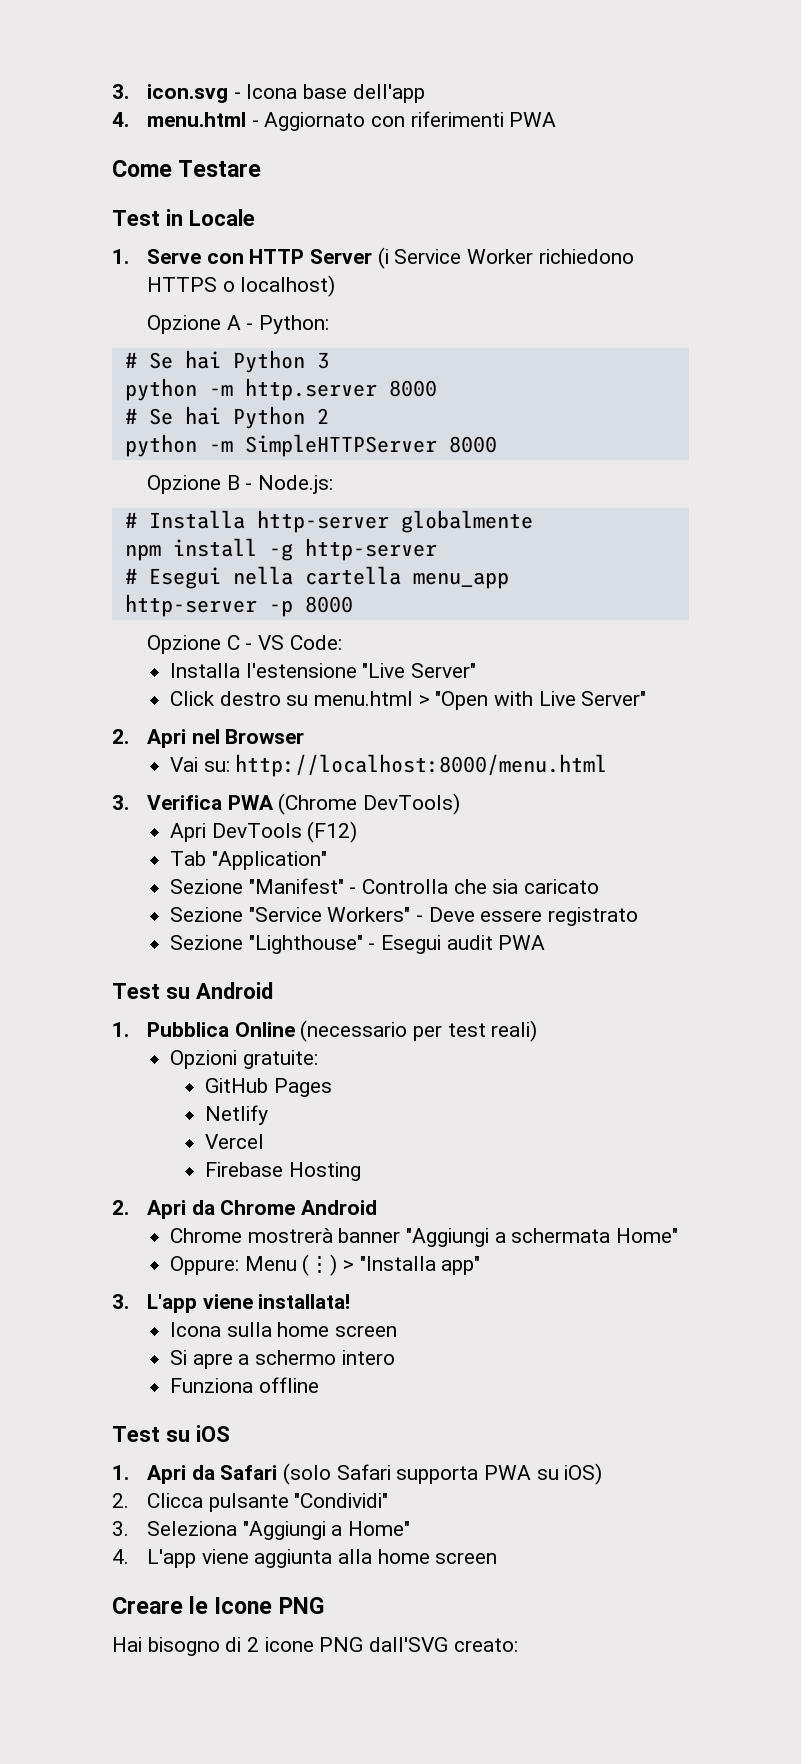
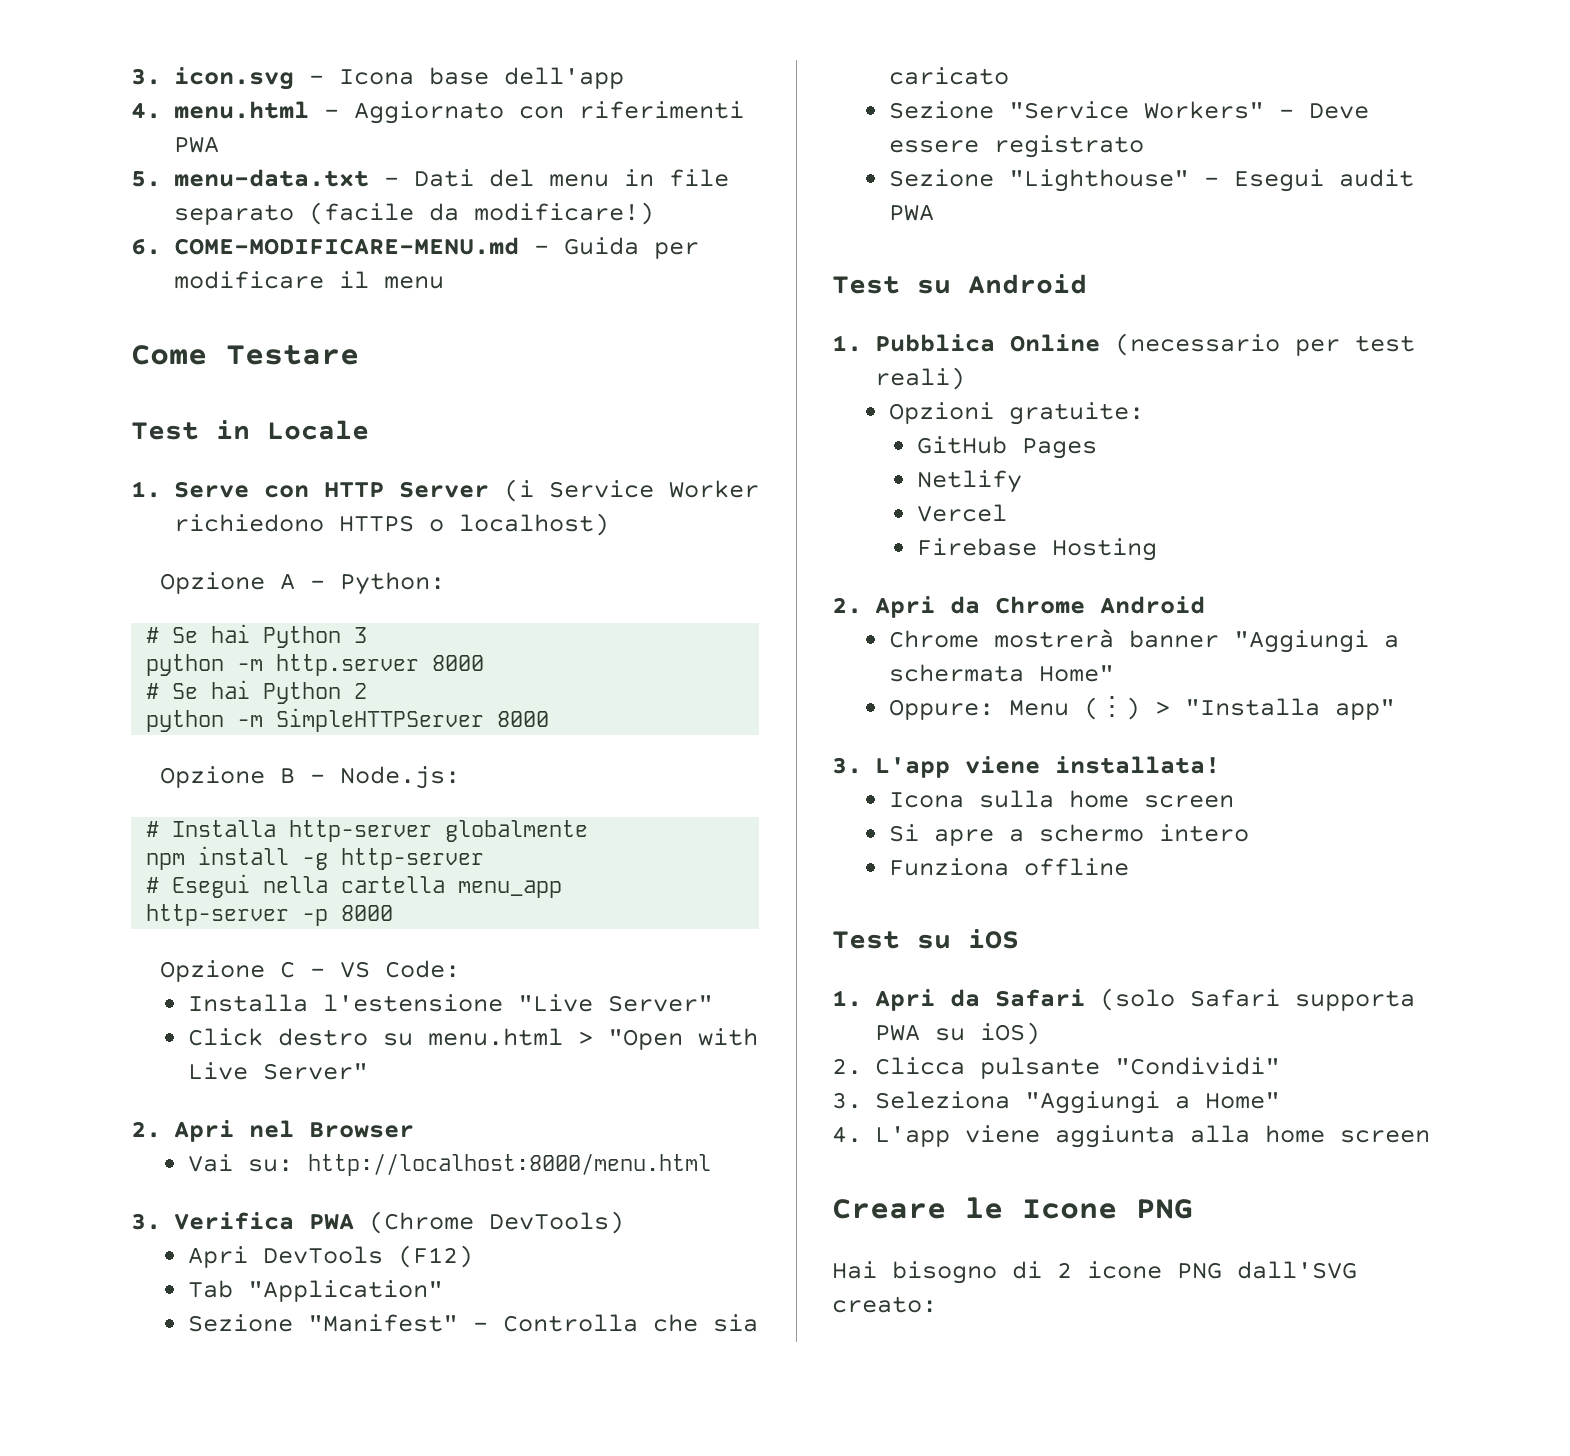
+ 5. menu-data.txt - Dati del menu in file separato (facile da modificare!)
+ 6. COME-MODIFICARE-MENU.md - Guida per modificare il menu

